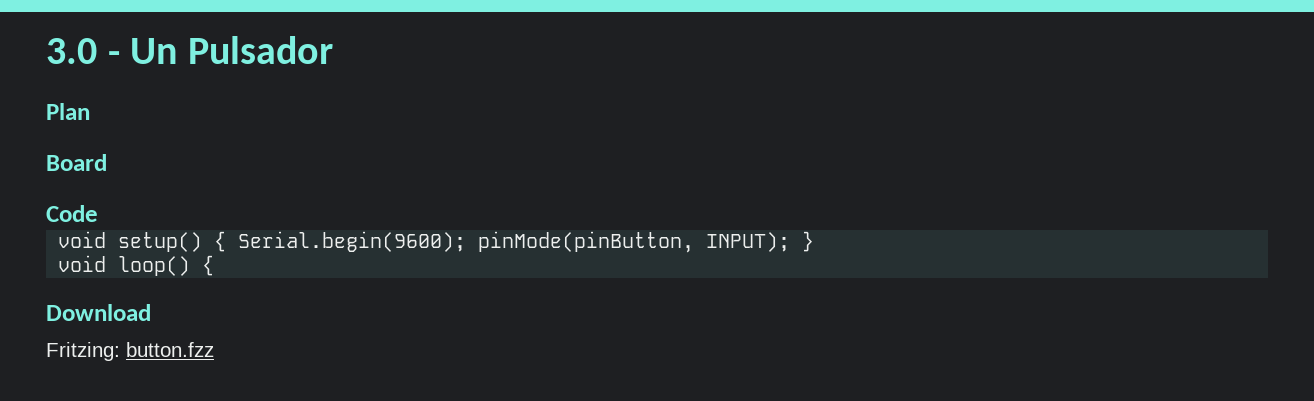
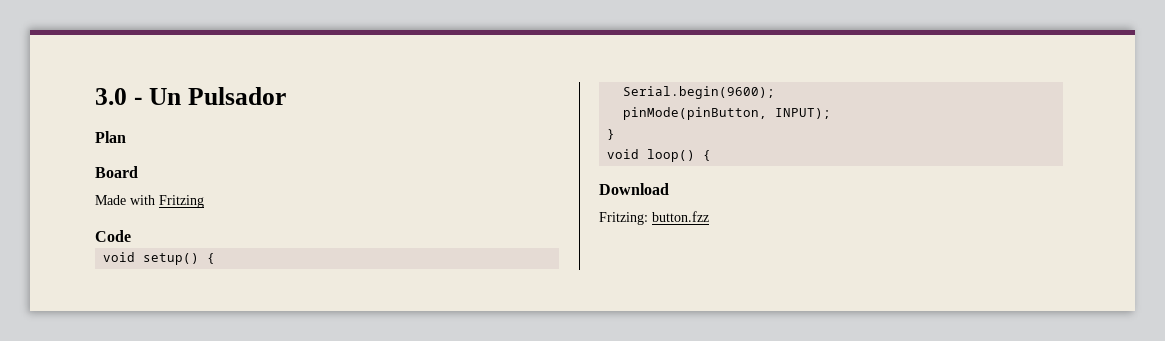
+ Made with Fritzing
- void setup() { Serial.begin(9600); pinMode(pinButton, INPUT); }
+ void setup() {
+ Serial.begin(9600);
+ pinMode(pinButton, INPUT);
+ }

